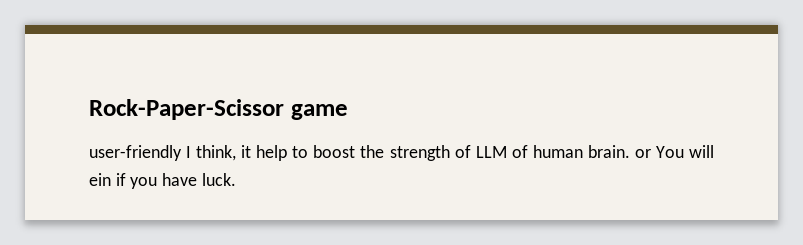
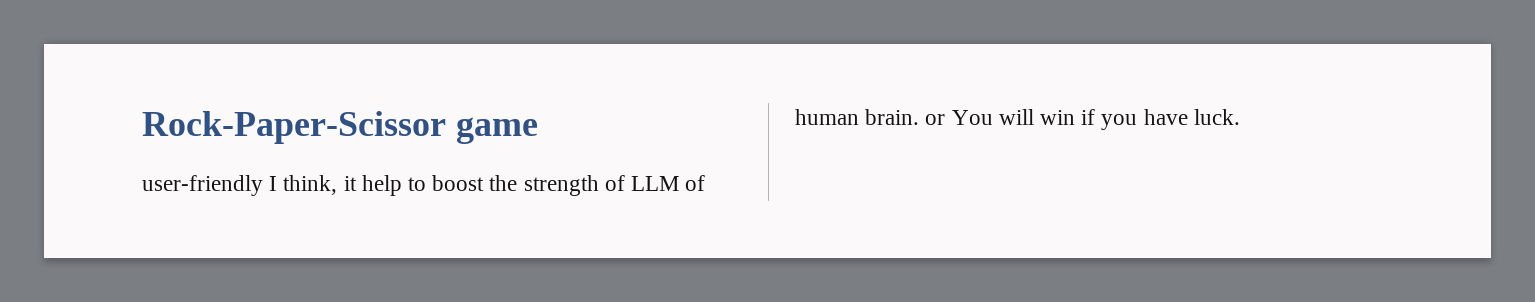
- user-friendly I think, it help to boost the strength of LLM of human brain. or You will ein if you have luck.
+ user-friendly I think, it help to boost the strength of LLM of human brain. or You will win if you have luck.

